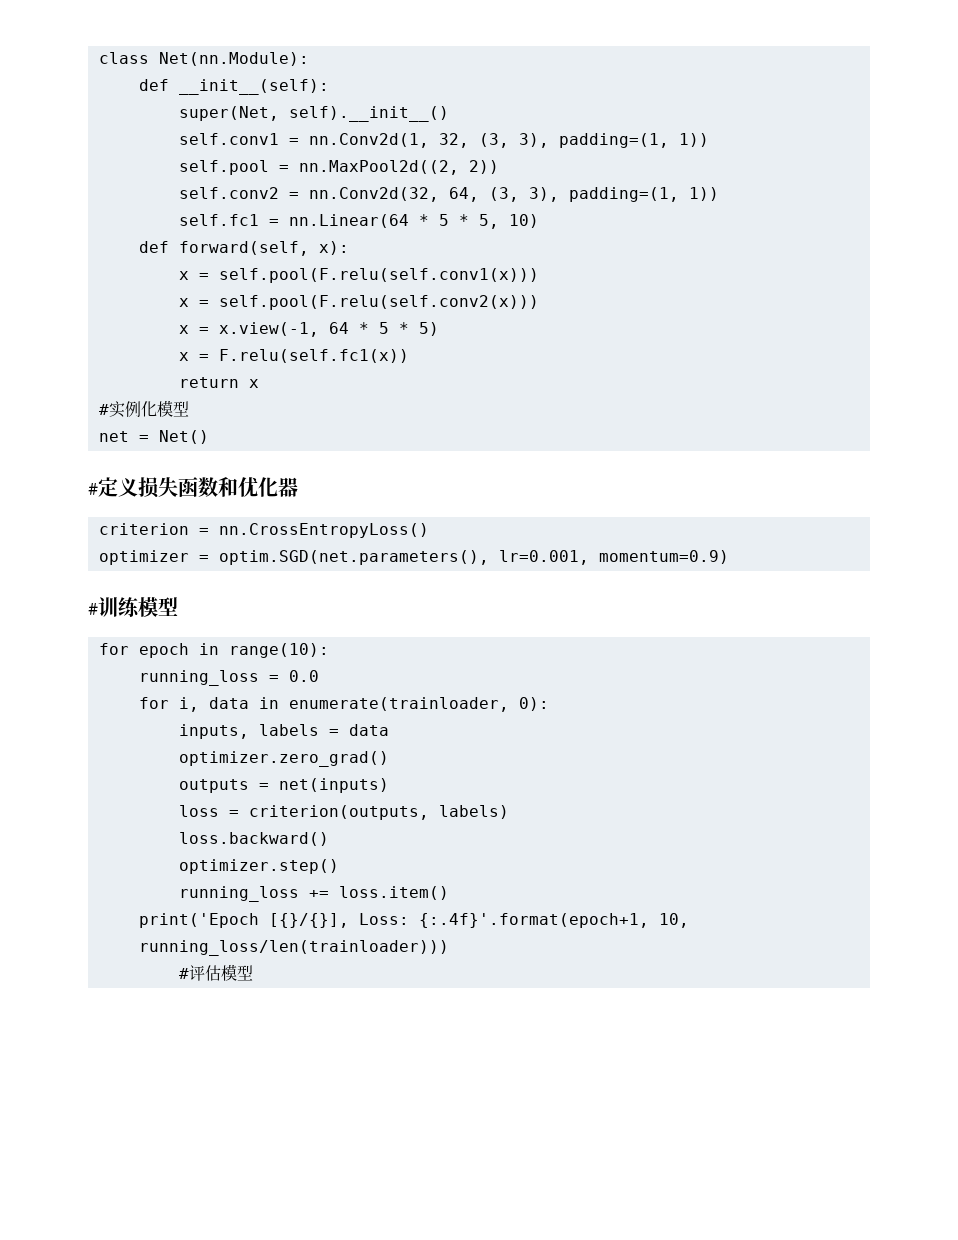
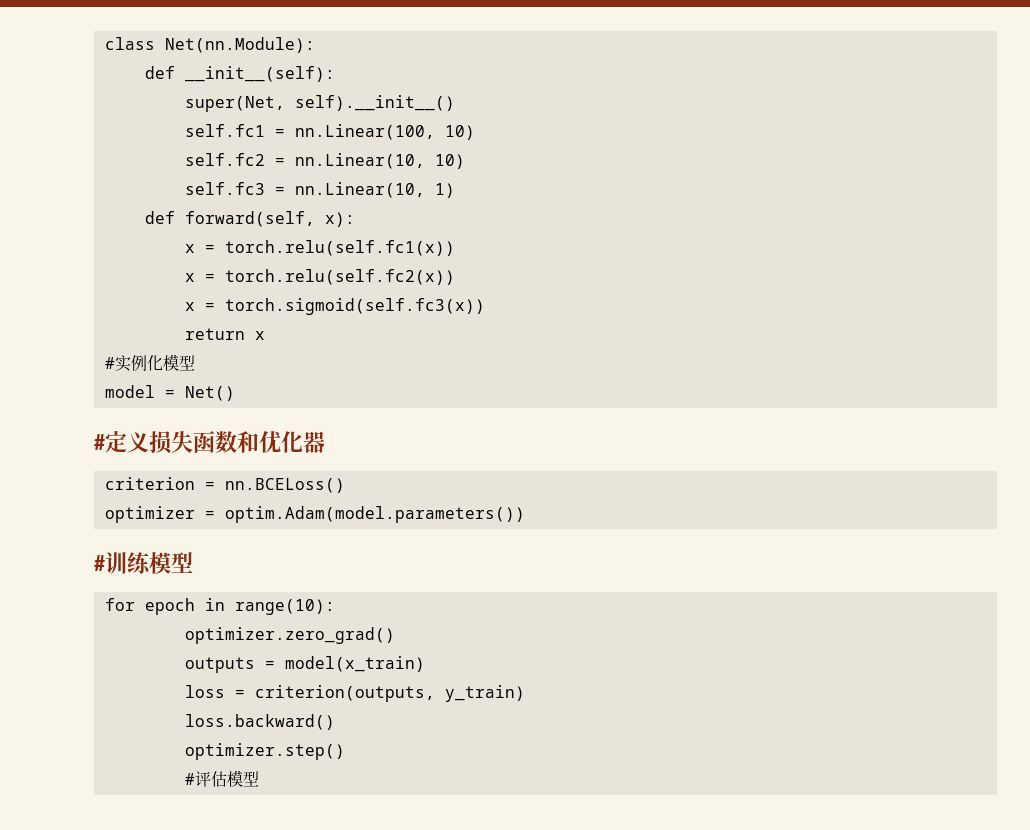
- self.conv1 = nn.Conv2d(1, 32, (3, 3), padding=(1, 1))
- self.pool = nn.MaxPool2d((2, 2))
- self.conv2 = nn.Conv2d(32, 64, (3, 3), padding=(1, 1))
- self.fc1 = nn.Linear(64 * 5 * 5, 10)
+ self.fc1 = nn.Linear(100, 10)
+ self.fc2 = nn.Linear(10, 10)
+ self.fc3 = nn.Linear(10, 1)
- x = self.pool(F.relu(self.conv1(x)))
- x = self.pool(F.relu(self.conv2(x)))
- x = x.view(-1, 64 * 5 * 5)
- x = F.relu(self.fc1(x))
+ x = torch.relu(self.fc1(x))
+ x = torch.relu(self.fc2(x))
+ x = torch.sigmoid(self.fc3(x))
- net = Net()
+ model = Net()
- criterion = nn.CrossEntropyLoss()
+ criterion = nn.BCELoss()
- optimizer = optim.SGD(net.parameters(), lr=0.001, momentum=0.9)
+ optimizer = optim.Adam(model.parameters())
- running_loss = 0.0
- for i, data in enumerate(trainloader, 0):
- inputs, labels = data
- outputs = net(inputs)
+ outputs = model(x_train)
- loss = criterion(outputs, labels)
+ loss = criterion(outputs, y_train)
- running_loss += loss.item()
- print('Epoch [{}/{}], Loss: {:.4f}'.format(epoch+1, 10, running_loss/len(trainloader)))

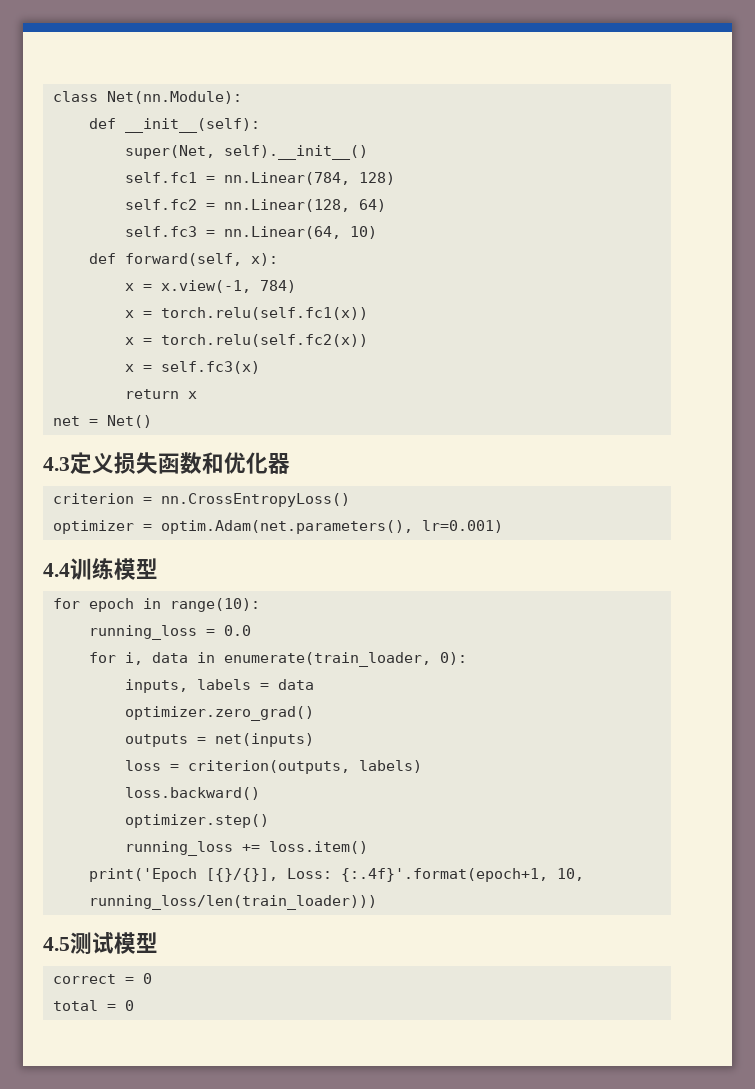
- self.fc1 = nn.Linear(100, 10)
+ self.fc1 = nn.Linear(784, 128)
- self.fc2 = nn.Linear(10, 10)
+ self.fc2 = nn.Linear(128, 64)
- self.fc3 = nn.Linear(10, 1)
+ self.fc3 = nn.Linear(64, 10)
+ x = x.view(-1, 784)
- x = torch.sigmoid(self.fc3(x))
+ x = self.fc3(x)
- #实例化模型
- model = Net()
+ net = Net()
- #定义损失函数和优化器
+ 4.3定义损失函数和优化器
- criterion = nn.BCELoss()
+ criterion = nn.CrossEntropyLoss()
- optimizer = optim.Adam(model.parameters())
- #训练模型
+ optimizer = optim.Adam(net.parameters(), lr=0.001)
+ 4.4训练模型
+ running_loss = 0.0
+ for i, data in enumerate(train_loader, 0):
+ inputs, labels = data
- outputs = model(x_train)
+ outputs = net(inputs)
- loss = criterion(outputs, y_train)
+ loss = criterion(outputs, labels)
- #评估模型
+ running_loss += loss.item()
+ print('Epoch [{}/{}], Loss: {:.4f}'.format(epoch+1, 10, running_loss/len(train_loader)))
+ 4.5测试模型
+ correct = 0
+ total = 0

